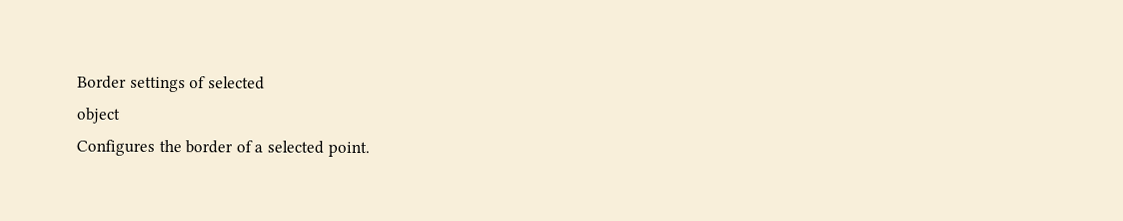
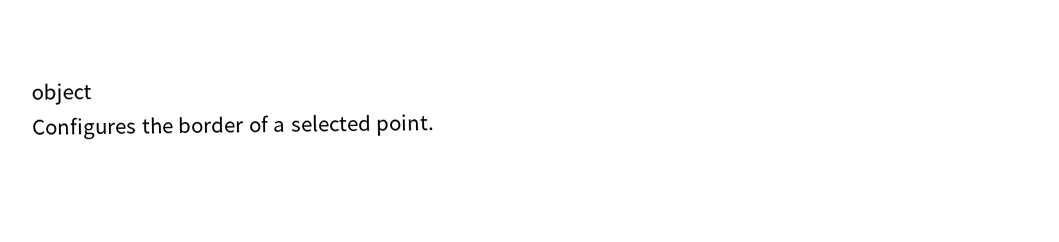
- Border settings of selected

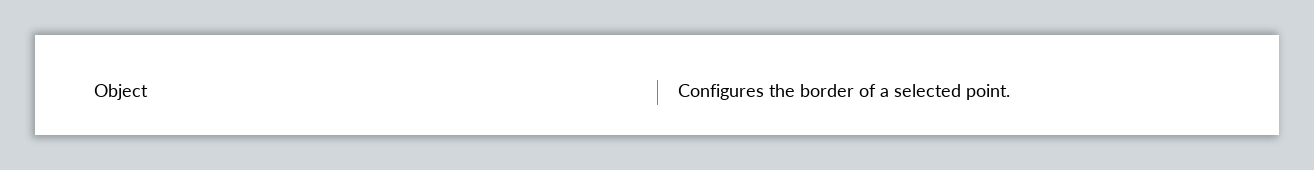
- object
+ Object

